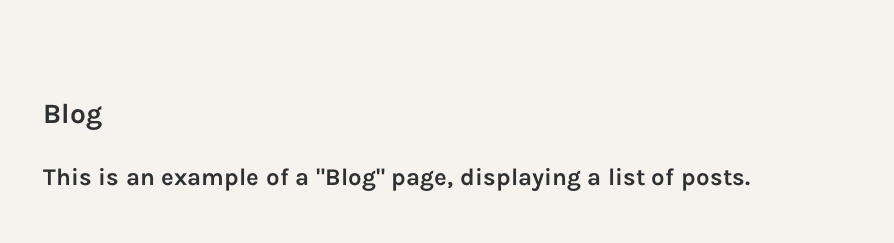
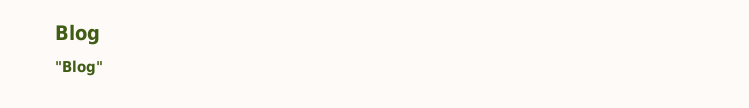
- This is an example of a "Blog" page, displaying a list of posts.
+ "Blog"

